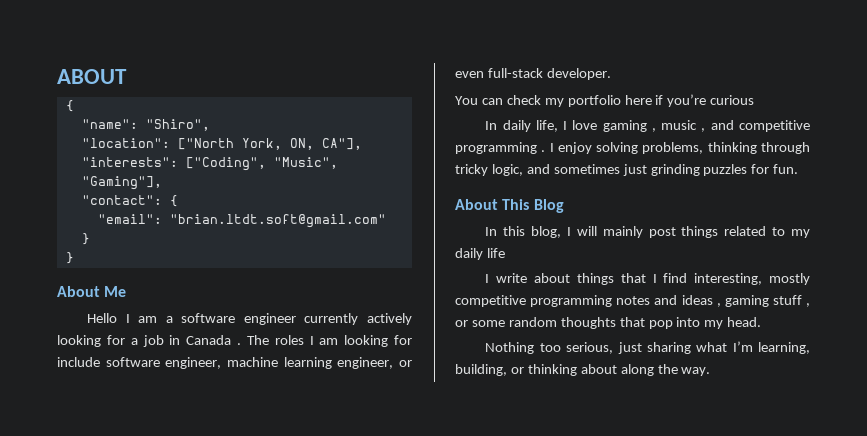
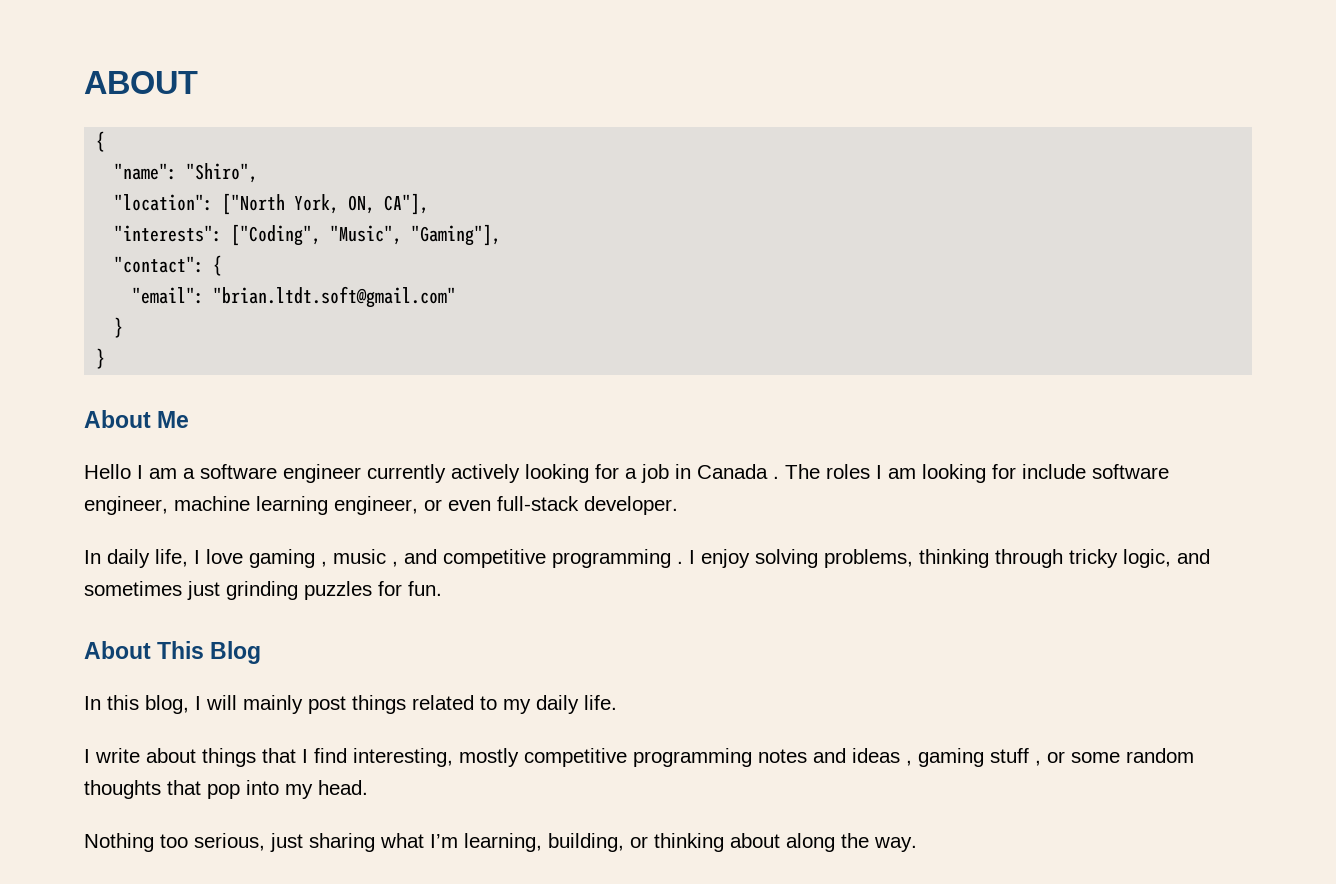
- You can check my portfolio here if you’re curious
- In this blog, I will mainly post things related to my daily life
+ In this blog, I will mainly post things related to my daily life.

